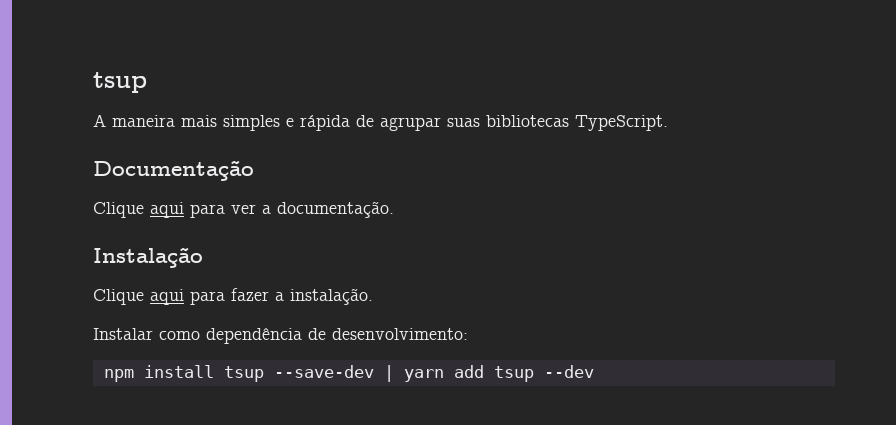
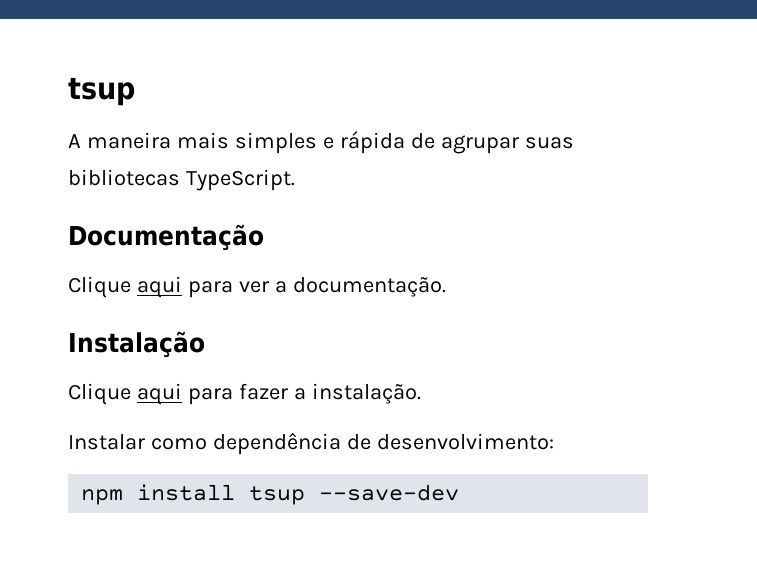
- npm install tsup --save-dev | yarn add tsup --dev
+ npm install tsup --save-dev

